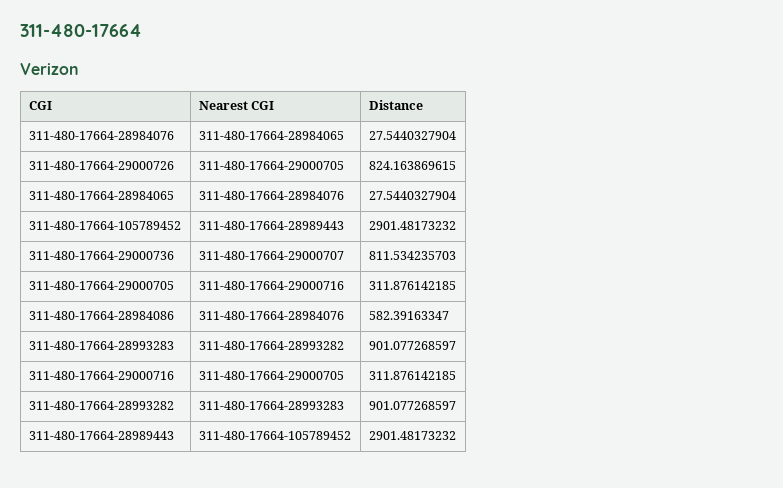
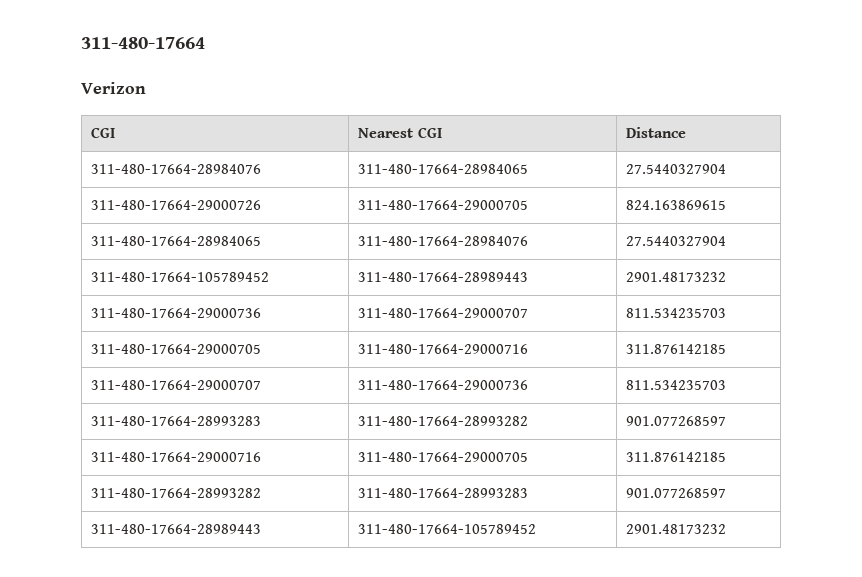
- 311-480-17664-28984086 | 311-480-17664-28984076 | 582.39163347
+ 311-480-17664-29000707 | 311-480-17664-29000736 | 811.534235703

